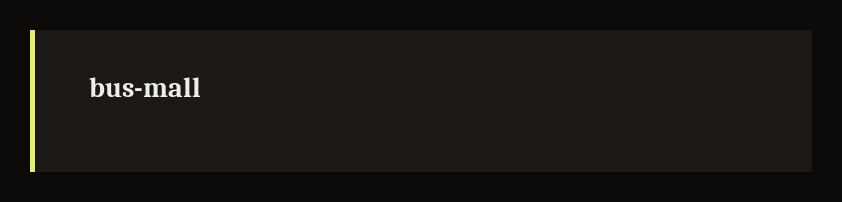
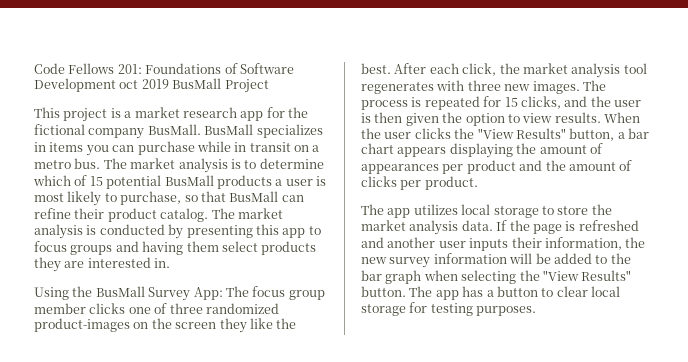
- bus-mall
+ Code Fellows 201: Foundations of Software Development oct 2019 BusMall Project
+ This project is a market research app for the fictional company BusMall. BusMall specializes in items you can purchase while in transit on a metro bus. The market analysis is to determine which of 15 potential BusMall products a user is most likely to purchase, so that BusMall can refine their product catalog. The market analysis is conducted by presenting this app to focus groups and having them select products they are interested in.
+ Using the BusMall Survey App: The focus group member clicks one of three randomized product-images on the screen they like the best. After each click, the market analysis tool regenerates with three new images. The process is repeated for 15 clicks, and the user is then given the option to view results. When the user clicks the "View Results" button, a bar chart appears displaying the amount of appearances per product and the amount of clicks per product.
+ The app utilizes local storage to store the market analysis data. If the page is refreshed and another user inputs their information, the new survey information will be added to the bar graph when selecting the "View Results" button. The app has a button to clear local storage for testing purposes.

